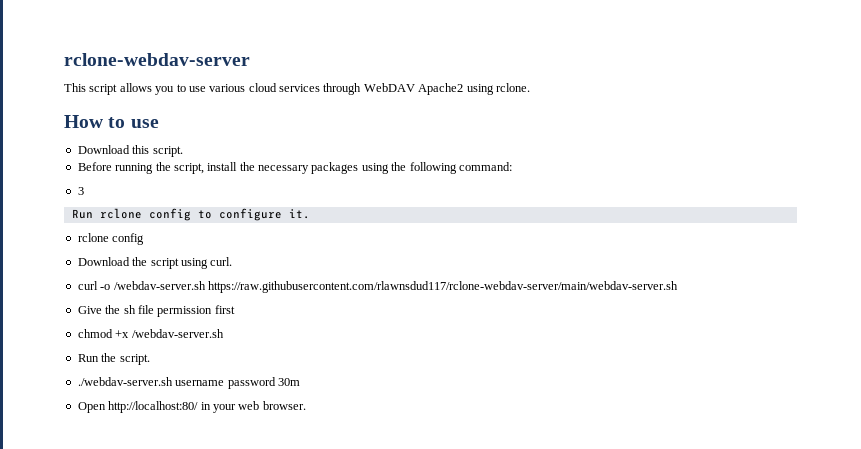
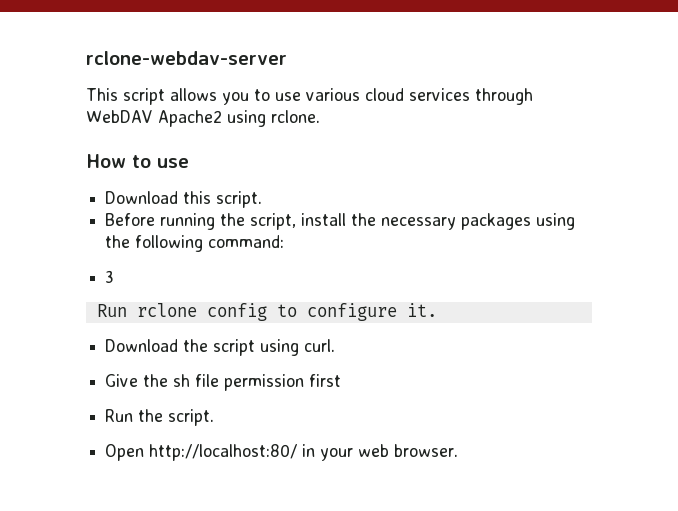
  Run rclone config to configure it.
- rclone config
- curl -o /webdav-server.sh https://raw.githubusercontent.com/rlawnsdud117/rclone-webdav-server/main/webdav-server.sh
- chmod +x /webdav-server.sh
- ./webdav-server.sh username password 30m

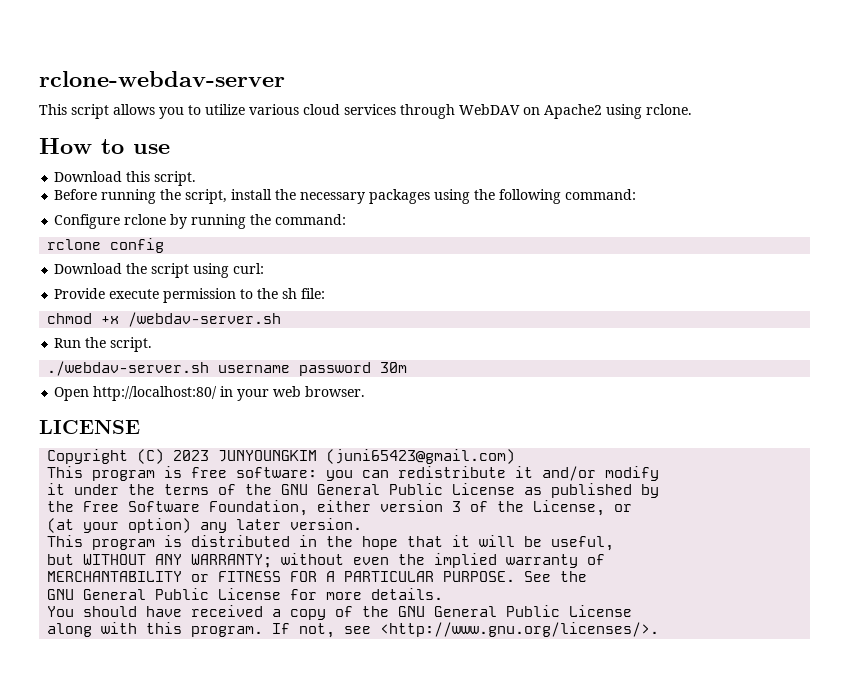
- This script allows you to use various cloud services through WebDAV Apache2 using rclone.
+ This script allows you to utilize various cloud services through WebDAV on Apache2 using rclone.
- 3
- Run rclone config to configure it.
+ Configure rclone by running the command:
+ rclone config
- Download the script using curl.
- Give the sh file permission first
+ Download the script using curl:
+ Provide execute permission to the sh file:
+ chmod +x /webdav-server.sh
+ ./webdav-server.sh username password 30m
+ LICENSE
+ Copyright (C) 2023 JUNYOUNGKIM (juni65423@gmail.com)
+ This program is free software: you can redistribute it and/or modify
+ it under the terms of the GNU General Public License as published by
+ the Free Software Foundation, either version 3 of the License, or
+ (at your option) any later version.
+ This program is distributed in the hope that it will be useful,
+ but WITHOUT ANY WARRANTY; without even the implied warranty of
+ MERCHANTABILITY or FITNESS FOR A PARTICULAR PURPOSE. See the
+ GNU General Public License for more details.
+ You should have received a copy of the GNU General Public License
+ along with this program. If not, see <http://www.gnu.org/licenses/>.

